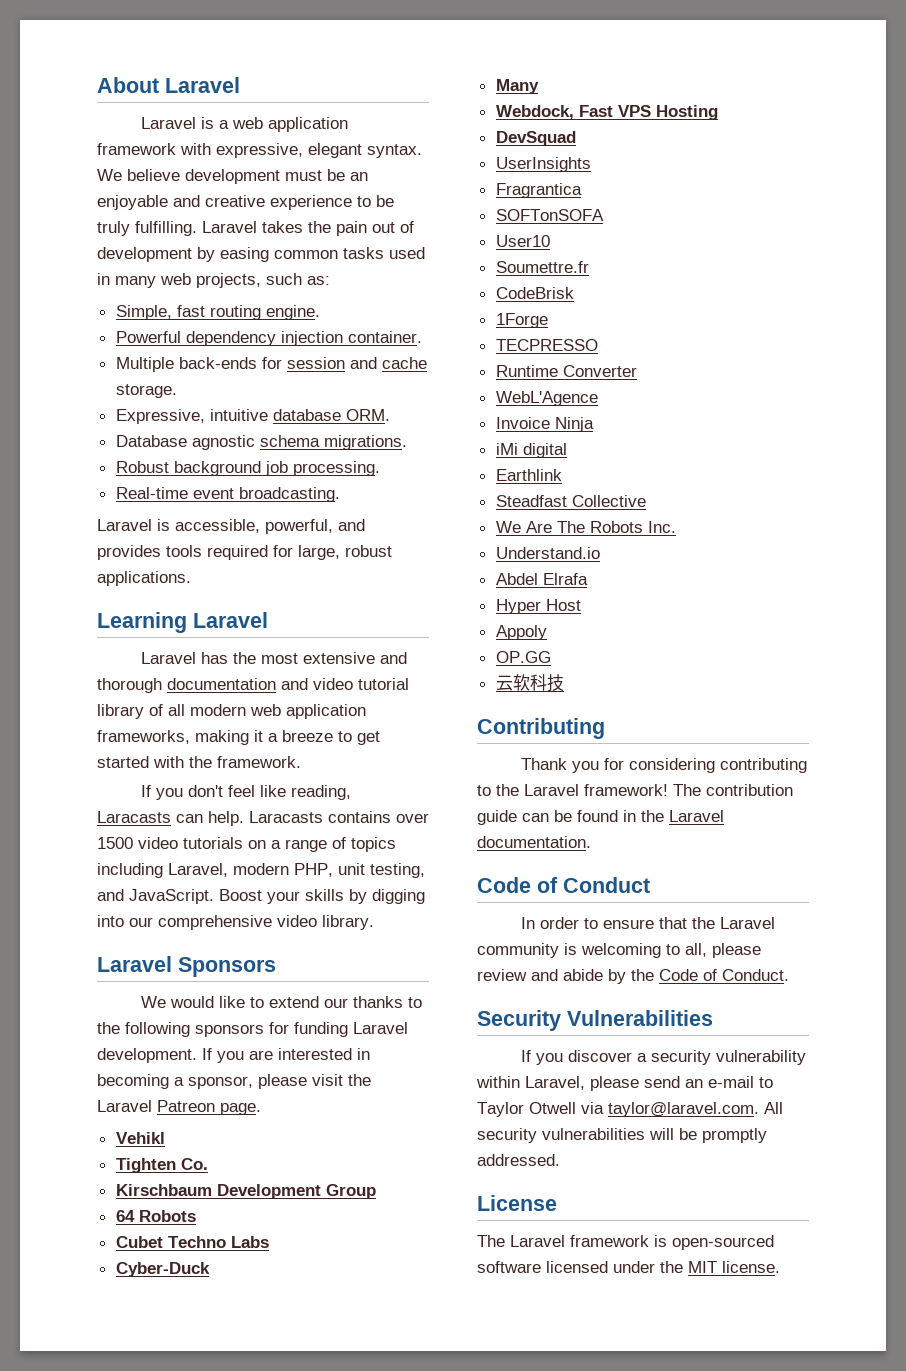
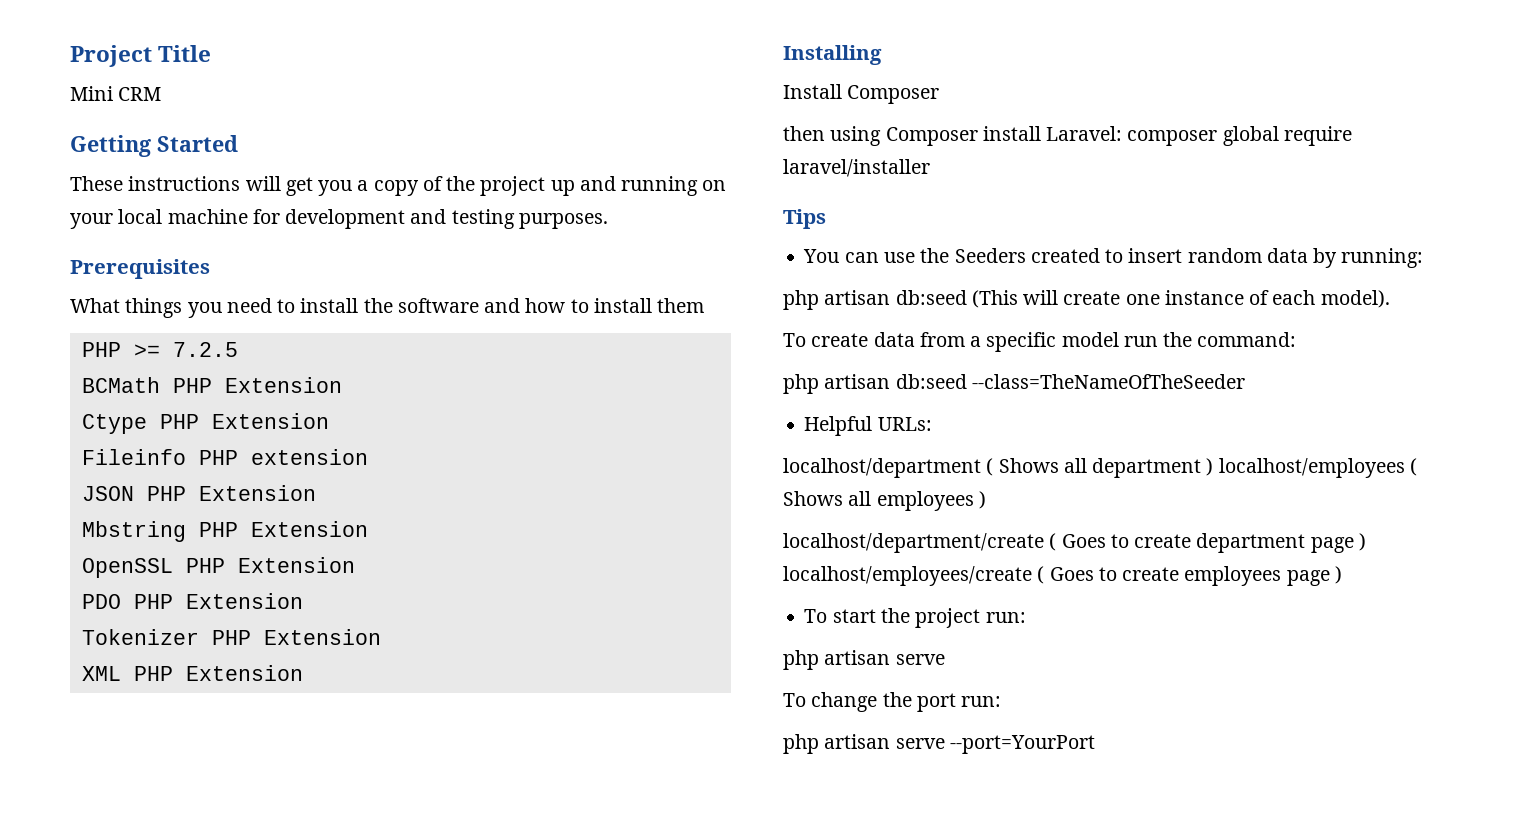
- About Laravel
- Laravel is a web application framework with expressive, elegant syntax. We believe development must be an enjoyable and creative experience to be truly fulfilling. Laravel takes the pain out of development by easing common tasks used in many web projects, such as:
- Simple, fast routing engine.
- Powerful dependency injection container.
- Multiple back-ends for session and cache storage.
- Expressive, intuitive database ORM.
- Database agnostic schema migrations.
- Robust background job processing.
- Real-time event broadcasting.
- Laravel is accessible, powerful, and provides tools required for large, robust applications.
- Learning Laravel
- Laravel has the most extensive and thorough documentation and video tutorial library of all modern web application frameworks, making it a breeze to get started with the framework.
- If you don't feel like reading, Laracasts can help. Laracasts contains over 1500 video tutorials on a range of topics including Laravel, modern PHP, unit testing, and JavaScript. Boost your skills by digging into our comprehensive video library.
- Laravel Sponsors
- We would like to extend our thanks to the following sponsors for funding Laravel development. If you are interested in becoming a sponsor, please visit the Laravel Patreon page.
- Vehikl
- Tighten Co.
- Kirschbaum Development Group
- 64 Robots
- Cubet Techno Labs
- Cyber-Duck
- Many
- Webdock, Fast VPS Hosting
- DevSquad
- UserInsights
- Fragrantica
- SOFTonSOFA
- User10
- Soumettre.fr
- CodeBrisk
- 1Forge
- TECPRESSO
- Runtime Converter
- WebL'Agence
- Invoice Ninja
- iMi digital
- Earthlink
- Steadfast Collective
- We Are The Robots Inc.
- Understand.io
- Abdel Elrafa
- Hyper Host
- Appoly
- OP.GG
- 云软科技
- Contributing
- Thank you for considering contributing to the Laravel framework! The contribution guide can be found in the Laravel documentation.
- Code of Conduct
- In order to ensure that the Laravel community is welcoming to all, please review and abide by the Code of Conduct.
- Security Vulnerabilities
- If you discover a security vulnerability within Laravel, please send an e-mail to Taylor Otwell via taylor@laravel.com. All security vulnerabilities will be promptly addressed.
- License
- The Laravel framework is open-sourced software licensed under the MIT license.
+ Project Title
+ Mini CRM
+ Getting Started
+ These instructions will get you a copy of the project up and running on your local machine for development and testing purposes.
+ Prerequisites
+ What things you need to install the software and how to install them
+ PHP >= 7.2.5
+ BCMath PHP Extension
+ Ctype PHP Extension
+ Fileinfo PHP extension
+ JSON PHP Extension
+ Mbstring PHP Extension
+ OpenSSL PHP Extension
+ PDO PHP Extension
+ Tokenizer PHP Extension
+ XML PHP Extension
+ Installing
+ Install Composer
+ then using Composer install Laravel: composer global require laravel/installer
+ Tips
+ You can use the Seeders created to insert random data by running:
+ php artisan db:seed (This will create one instance of each model).
+ To create data from a specific model run the command:
+ php artisan db:seed --class=TheNameOfTheSeeder
+ Helpful URLs:
+ localhost/department ( Shows all department ) localhost/employees ( Shows all employees )
+ localhost/department/create ( Goes to create department page ) localhost/employees/create ( Goes to create employees page )
+ To start the project run:
+ php artisan serve
+ To change the port run:
+ php artisan serve --port=YourPort

